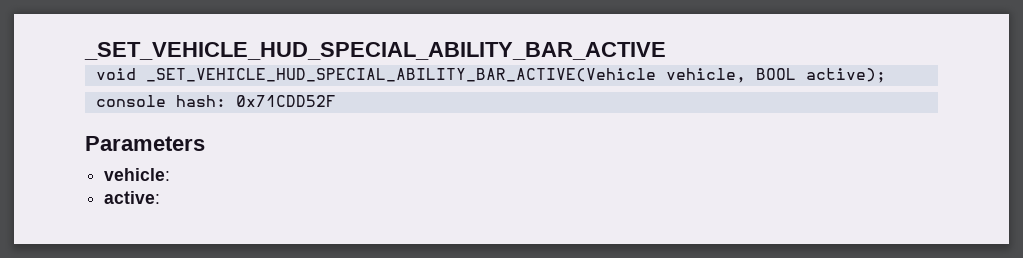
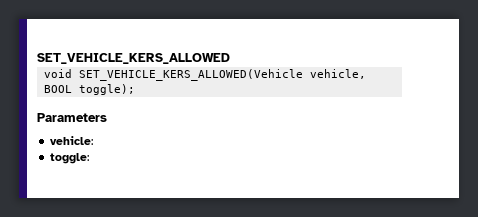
- _SET_VEHICLE_HUD_SPECIAL_ABILITY_BAR_ACTIVE
+ SET_VEHICLE_KERS_ALLOWED
- void _SET_VEHICLE_HUD_SPECIAL_ABILITY_BAR_ACTIVE(Vehicle vehicle, BOOL active);
- console hash: 0x71CDD52F
+ void SET_VEHICLE_KERS_ALLOWED(Vehicle vehicle, BOOL toggle);
- active:
+ toggle:

